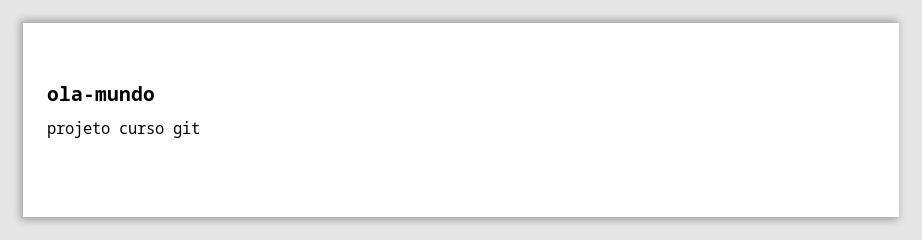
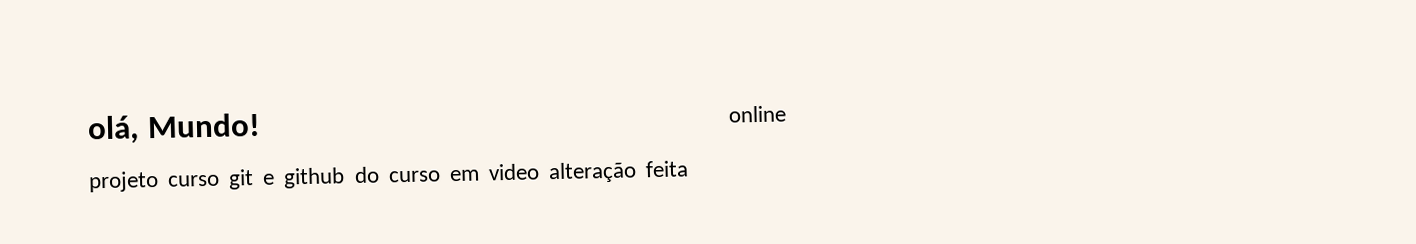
- ola-mundo
+ olá, Mundo!
- projeto curso git
+ projeto curso git e github do curso em video alteração feita online

